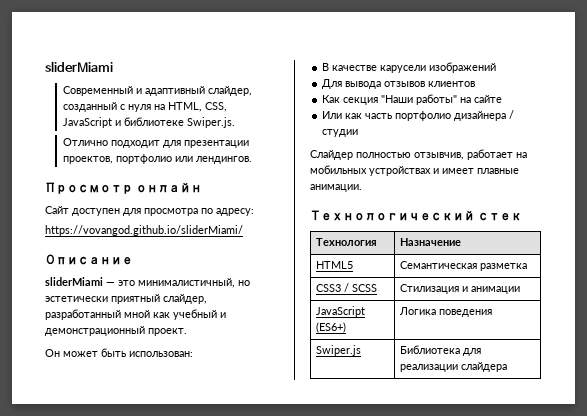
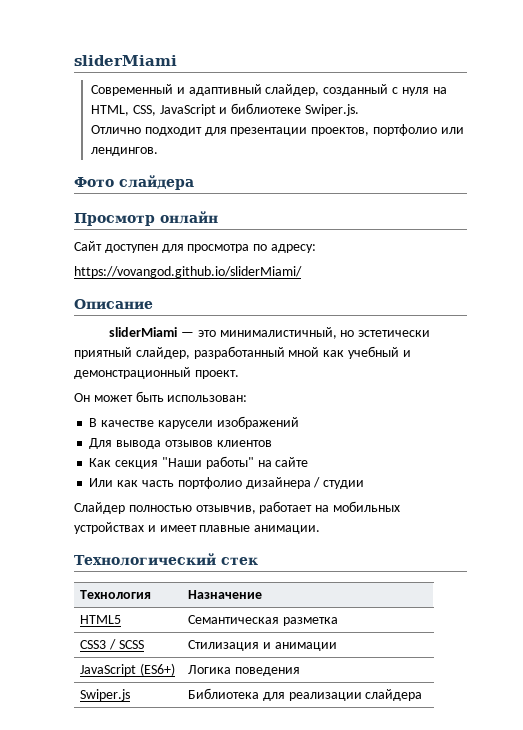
+ Фото слайдера

